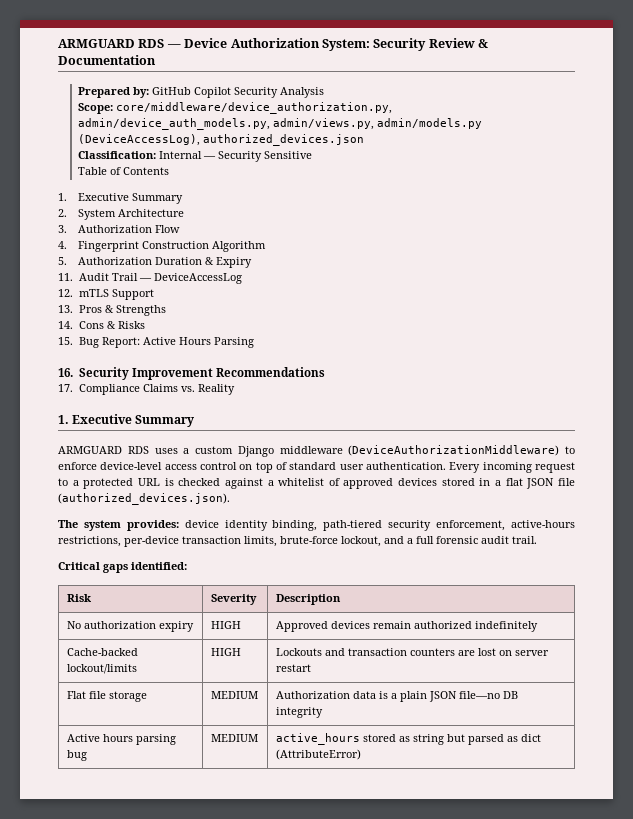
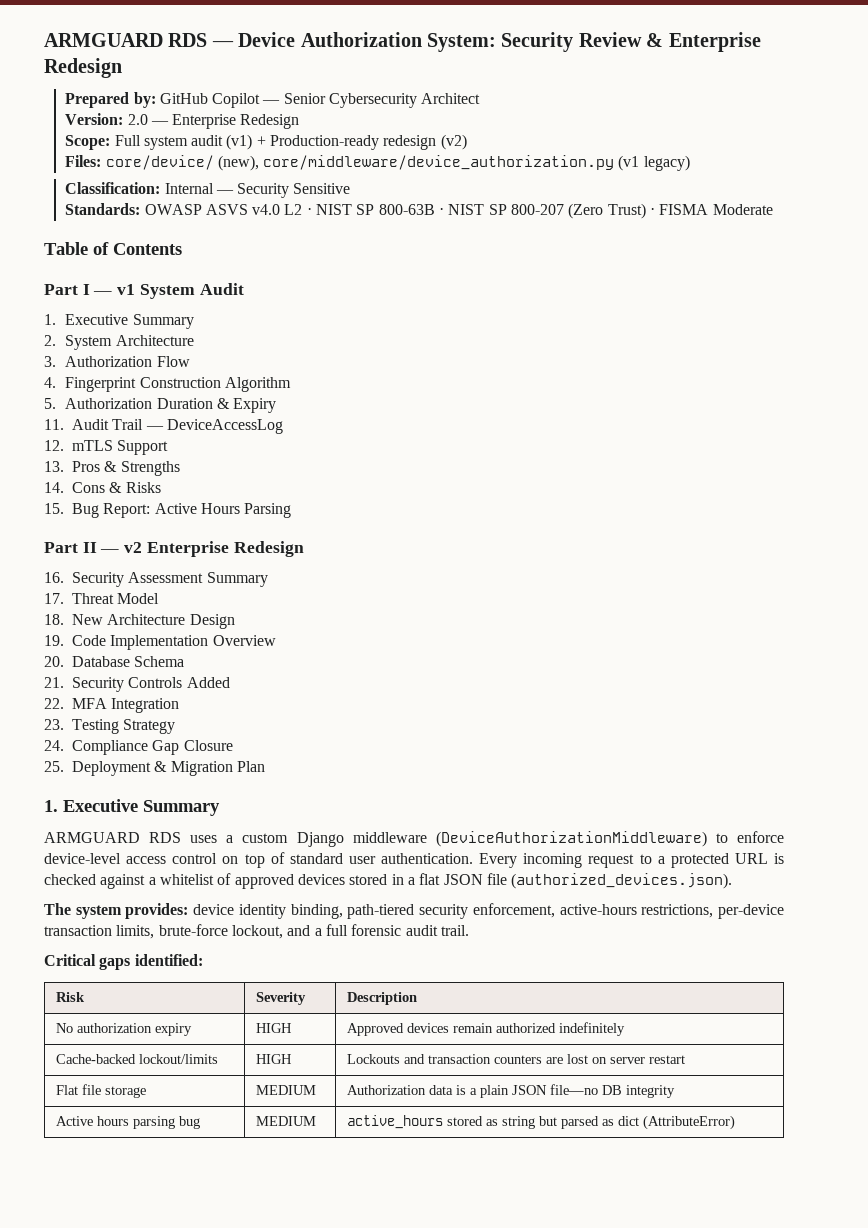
- ARMGUARD RDS — Device Authorization System: Security Review & Documentation
+ ARMGUARD RDS — Device Authorization System: Security Review & Enterprise Redesign
- Prepared by: GitHub Copilot Security Analysis
- Scope: core/middleware/device_authorization.py, admin/device_auth_models.py, admin/views.py, admin/models.py (DeviceAccessLog), authorized_devices.json
+ Prepared by: GitHub Copilot — Senior Cybersecurity Architect
+ Version: 2.0 — Enterprise Redesign
+ Scope: Full system audit (v1) + Production-ready redesign (v2)
+ Files: core/device/ (new), core/middleware/device_authorization.py (v1 legacy)
+ Standards: OWASP ASVS v4.0 L2 · NIST SP 800-63B · NIST SP 800-207 (Zero Trust) · FISMA Moderate
  Table of Contents
+ Part I — v1 System Audit
- 16. Security Improvement Recommendations
- 17. Compliance Claims vs. Reality
+ Part II — v2 Enterprise Redesign
+ 16. Security Assessment Summary
+ 17. Threat Model
+ 18. New Architecture Design
+ 19. Code Implementation Overview
+ 20. Database Schema
+ 21. Security Controls Added
+ 22. MFA Integration
+ 23. Testing Strategy
+ 24. Compliance Gap Closure
+ 25. Deployment & Migration Plan

